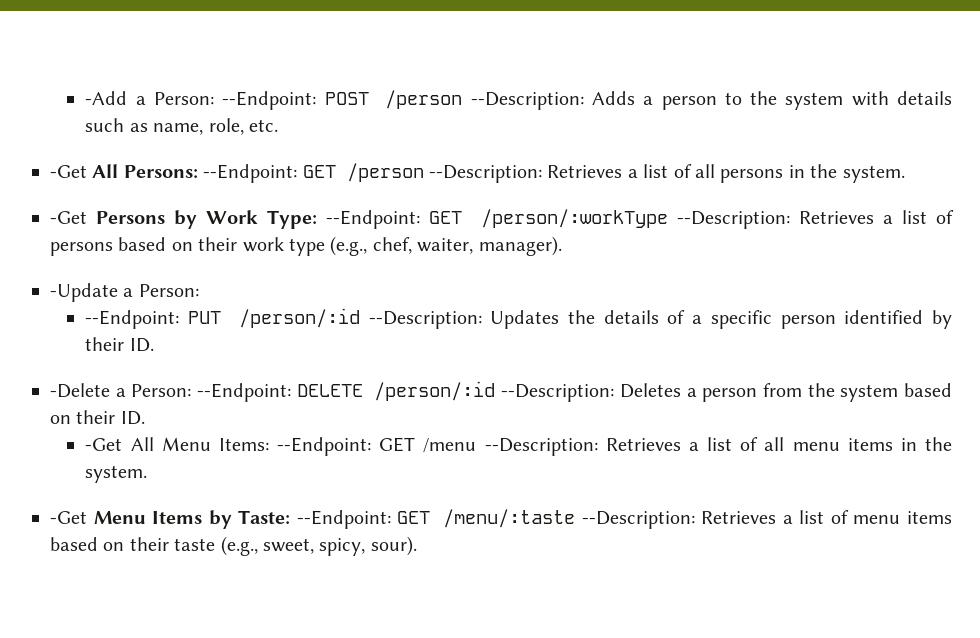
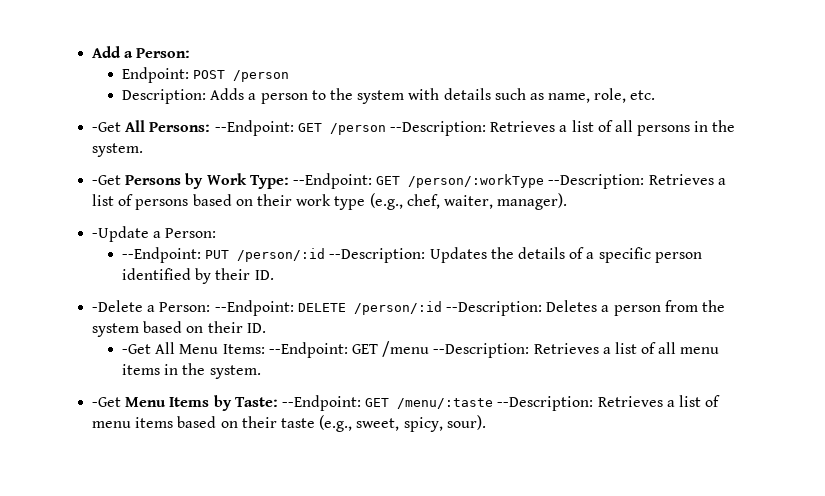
- -Add a Person: --Endpoint: POST /person --Description: Adds a person to the system with details such as name, role, etc.
+ Add a Person:
+ Endpoint: POST /person
+ Description: Adds a person to the system with details such as name, role, etc.

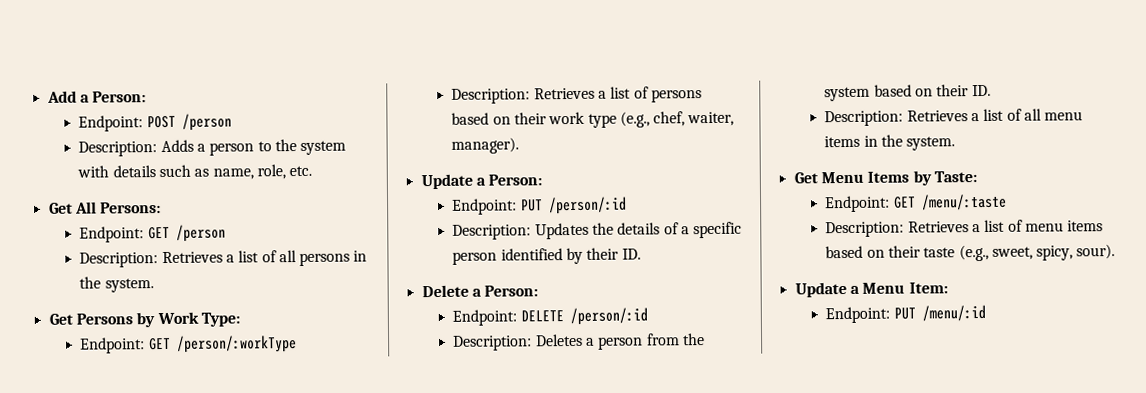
- -Get All Persons: --Endpoint: GET /person --Description: Retrieves a list of all persons in the system.
+ Get All Persons:
+ Endpoint: GET /person
+ Description: Retrieves a list of all persons in the system.
- -Get Persons by Work Type: --Endpoint: GET /person/:workType --Description: Retrieves a list of persons based on their work type (e.g., chef, waiter, manager).
+ Get Persons by Work Type:
+ Endpoint: GET /person/:workType
+ Description: Retrieves a list of persons based on their work type (e.g., chef, waiter, manager).
- -Update a Person:
- --Endpoint: PUT /person/:id --Description: Updates the details of a specific person identified by their ID.
+ Update a Person:
+ Endpoint: PUT /person/:id
+ Description: Updates the details of a specific person identified by their ID.
- -Delete a Person: --Endpoint: DELETE /person/:id --Description: Deletes a person from the system based on their ID.
+ Delete a Person:
+ Endpoint: DELETE /person/:id
+ Description: Deletes a person from the system based on their ID.
- -Get All Menu Items: --Endpoint: GET /menu --Description: Retrieves a list of all menu items in the system.
+ Description: Retrieves a list of all menu items in the system.
- -Get Menu Items by Taste: --Endpoint: GET /menu/:taste --Description: Retrieves a list of menu items based on their taste (e.g., sweet, spicy, sour).
+ Get Menu Items by Taste:
+ Endpoint: GET /menu/:taste
+ Description: Retrieves a list of menu items based on their taste (e.g., sweet, spicy, sour).
+ Update a Menu Item:
+ Endpoint: PUT /menu/:id

